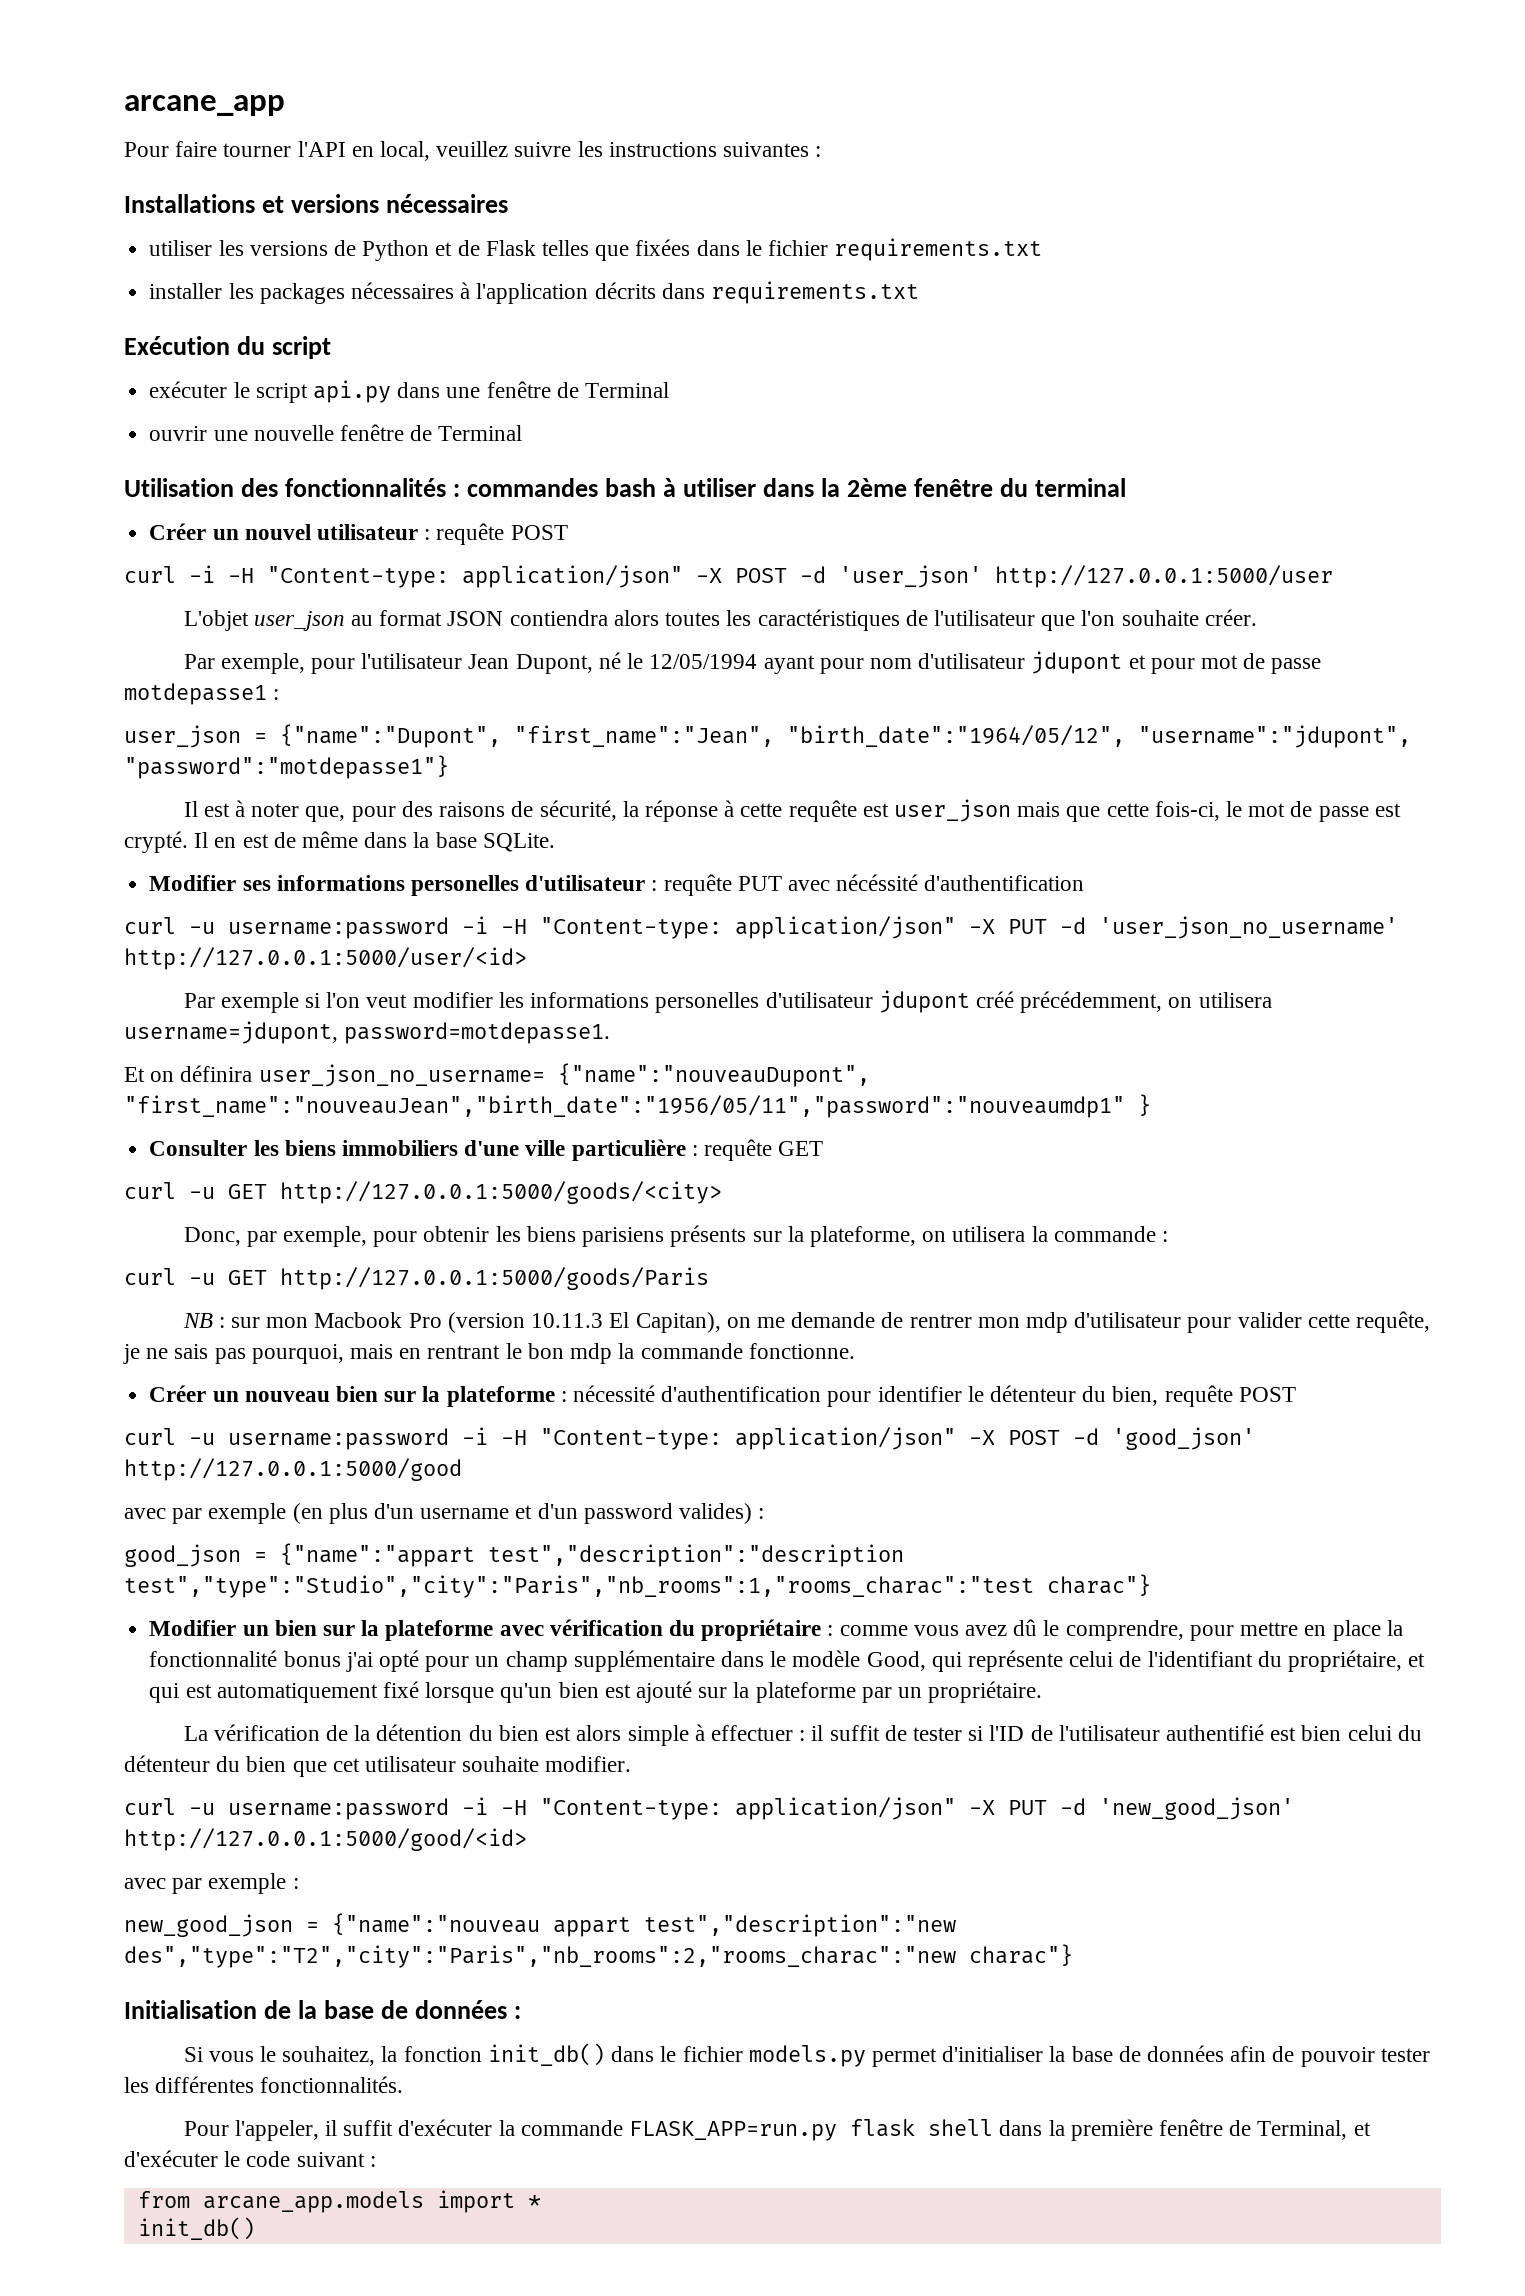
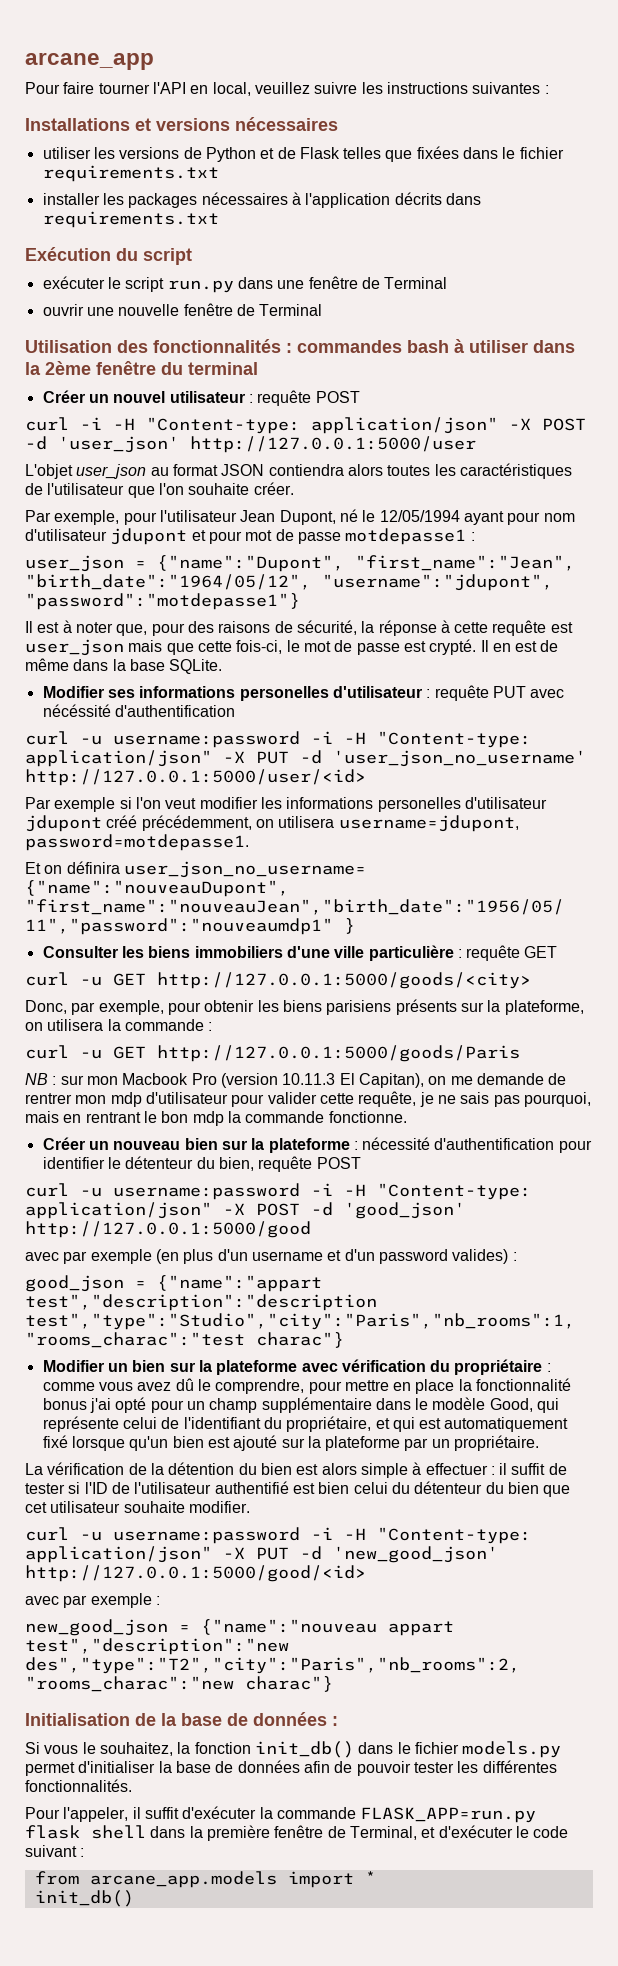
- exécuter le script api.py dans une fenêtre de Terminal
+ exécuter le script run.py dans une fenêtre de Terminal

